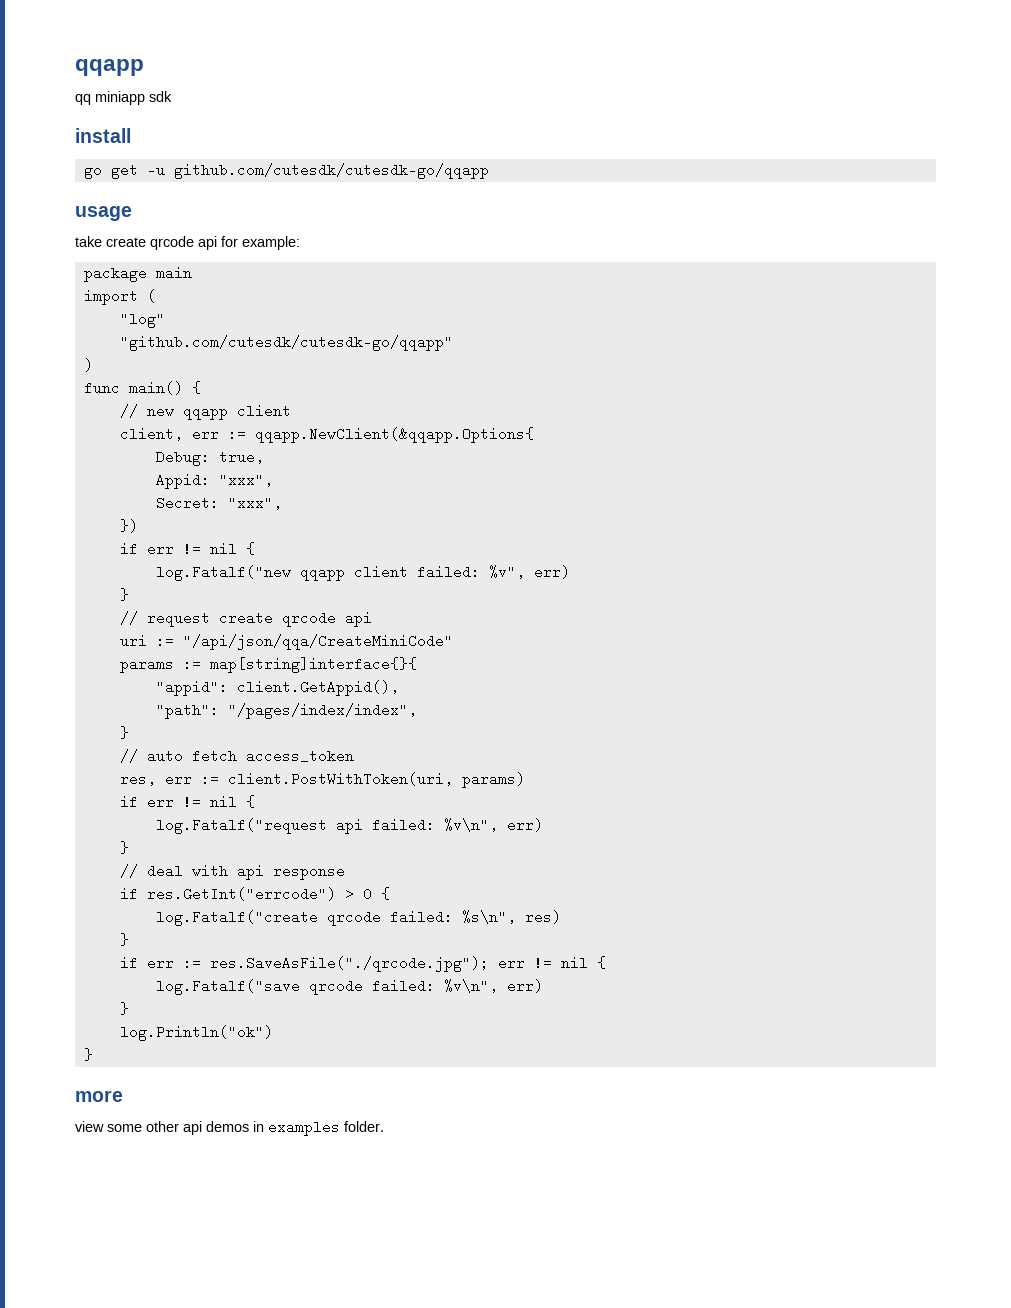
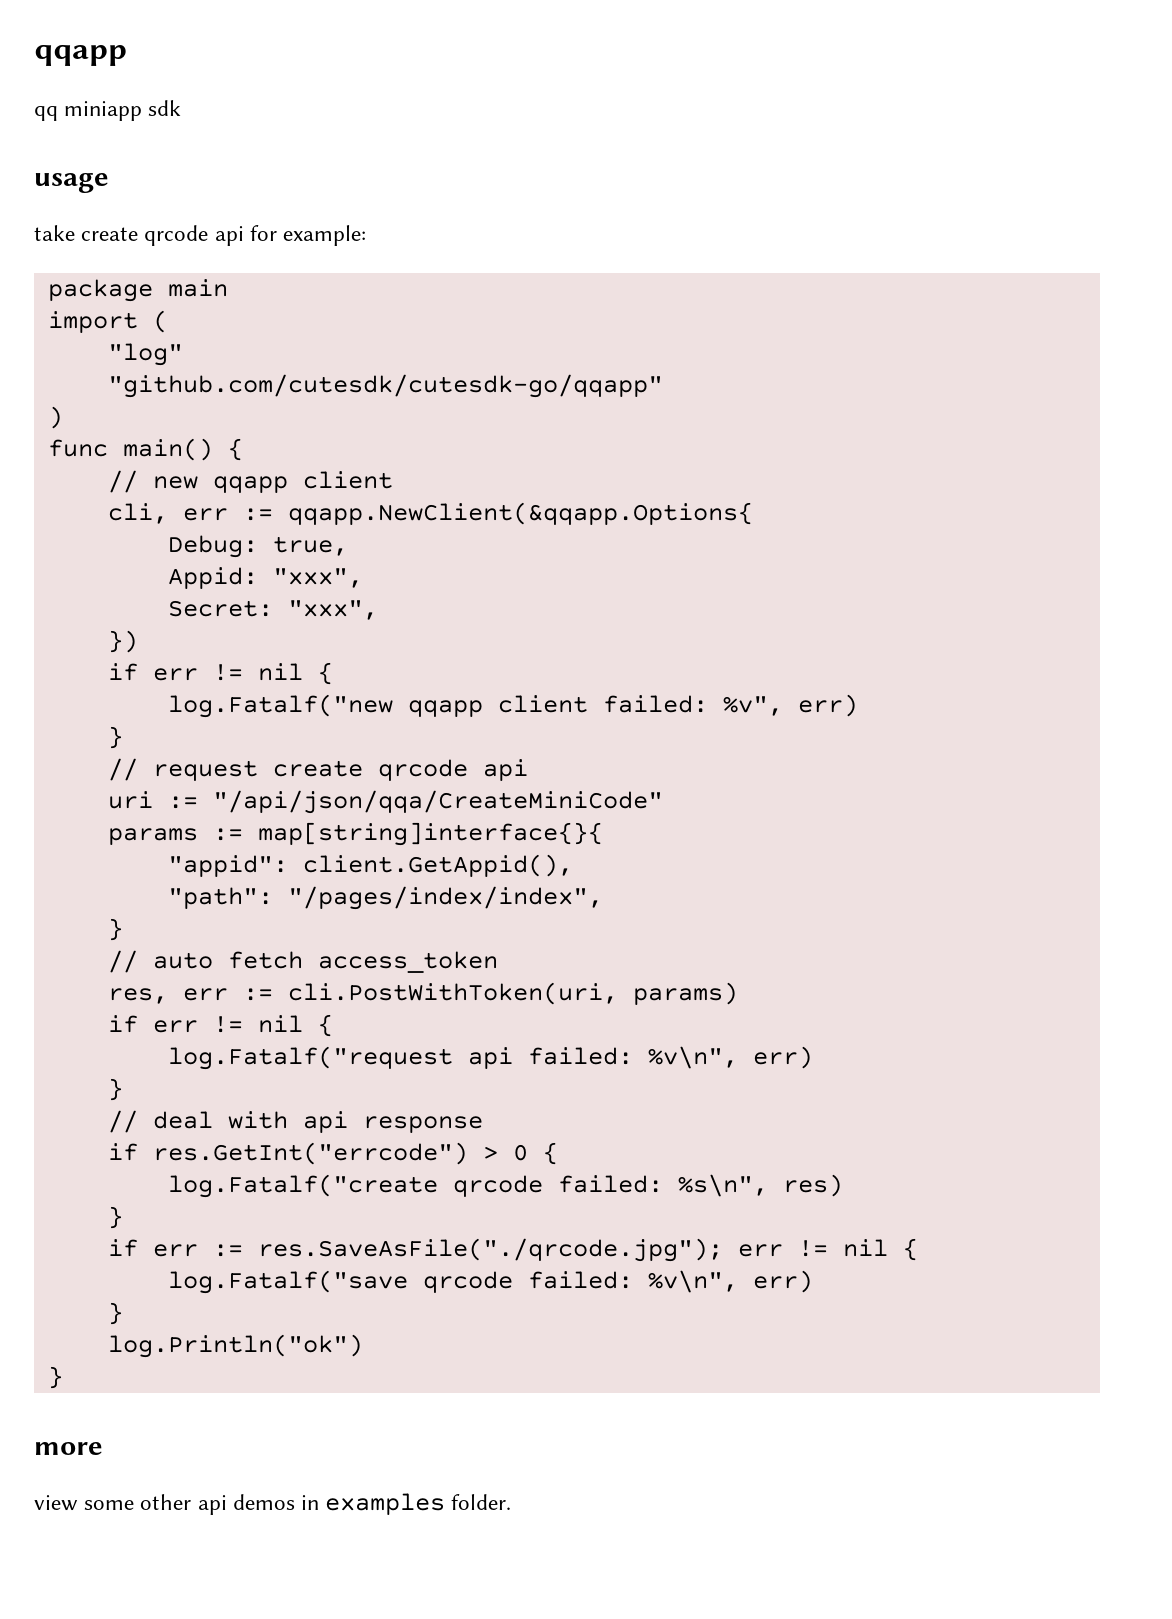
- install
- go get -u github.com/cutesdk/cutesdk-go/qqapp
- client, err := qqapp.NewClient(&qqapp.Options{
+ cli, err := qqapp.NewClient(&qqapp.Options{
- res, err := client.PostWithToken(uri, params)
+ res, err := cli.PostWithToken(uri, params)

